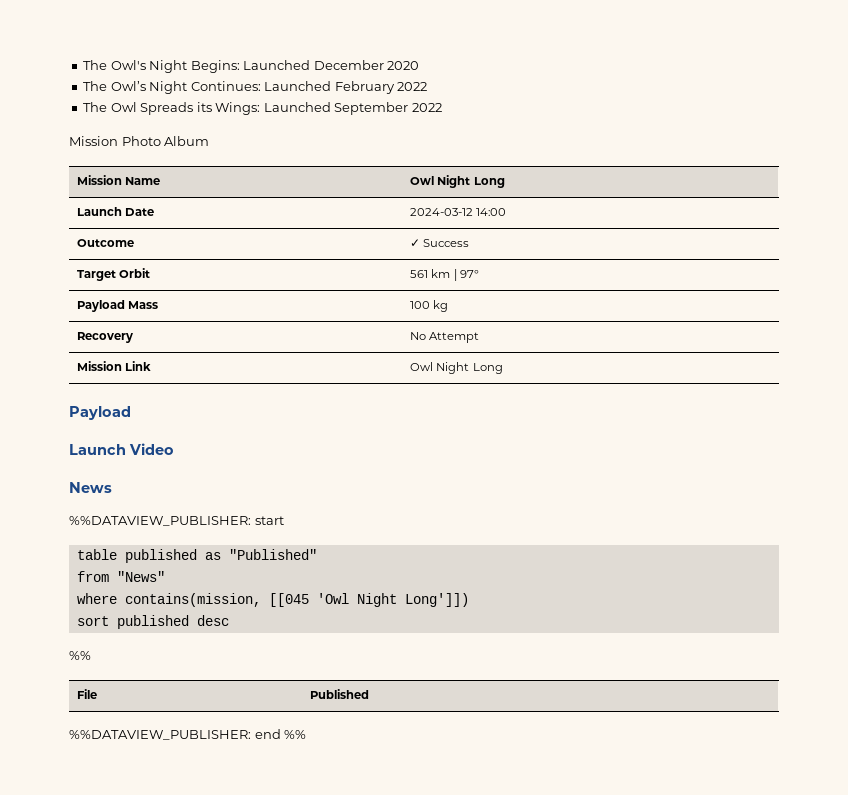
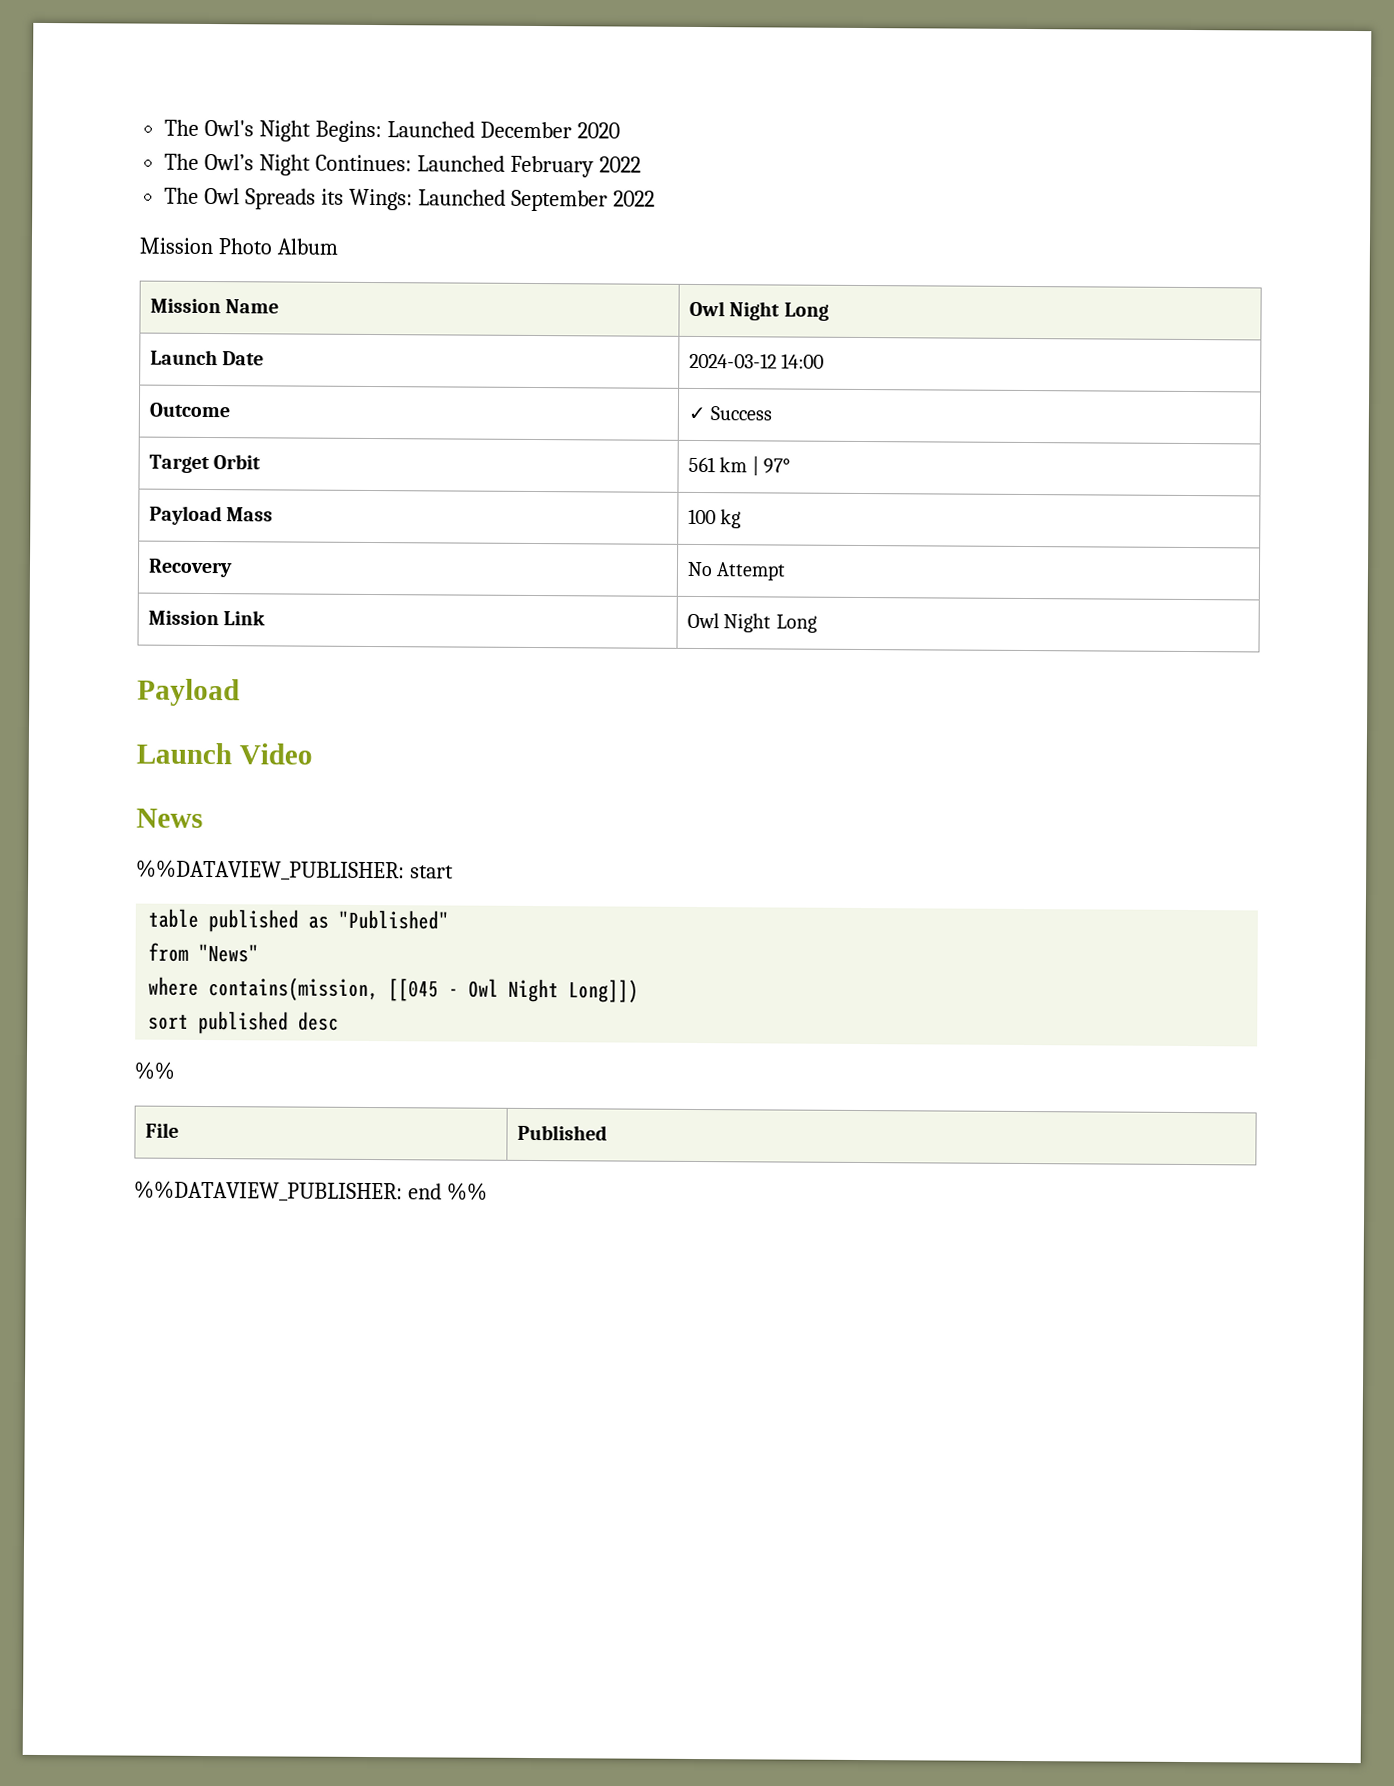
- where contains(mission, [[045 'Owl Night Long']])
+ where contains(mission, [[045 - Owl Night Long]])

